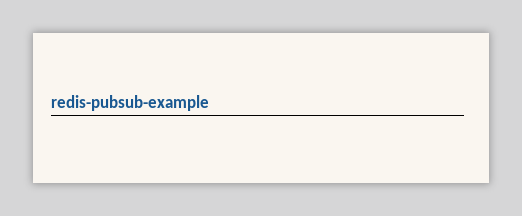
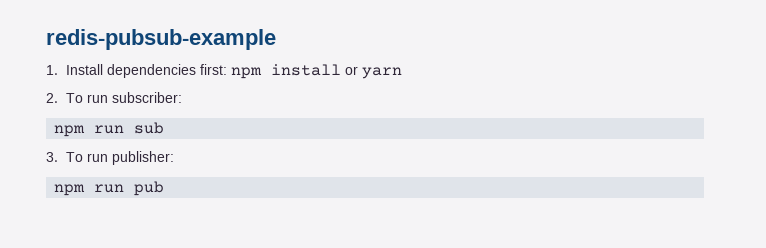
+ 1. Install dependencies first: npm install or yarn
+ 2. To run subscriber:
+ npm run sub
+ 3. To run publisher:
+ npm run pub

